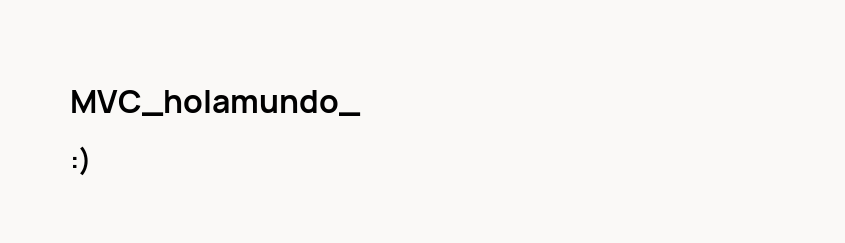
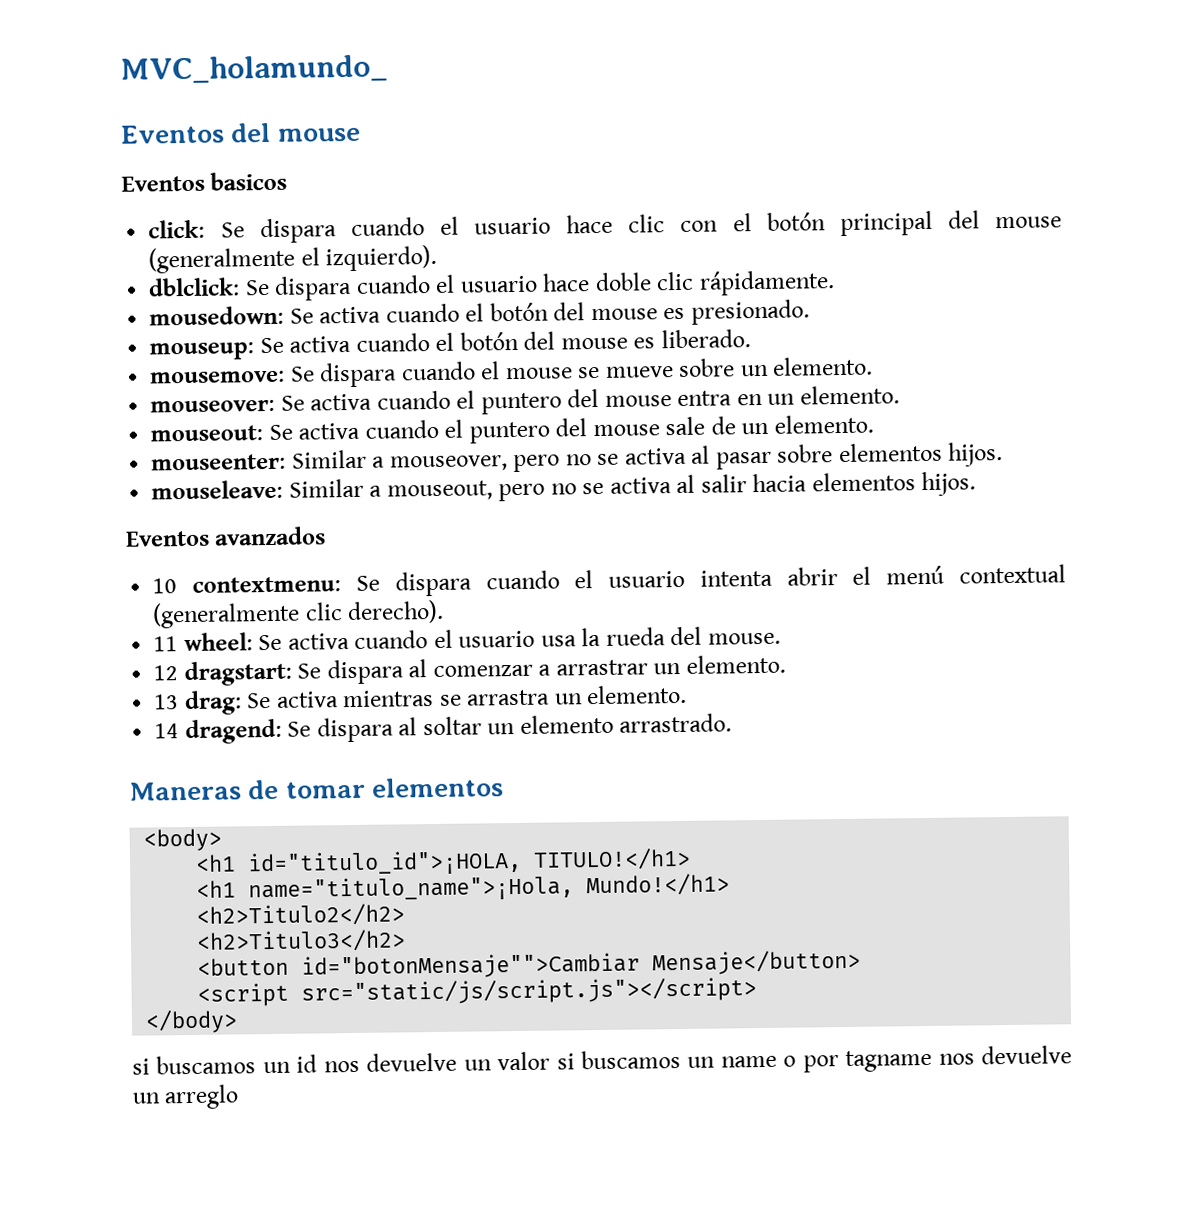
- :)
+ Eventos del mouse
+ Eventos basicos
+ click: Se dispara cuando el usuario hace clic con el botón principal del mouse (generalmente el izquierdo).
+ dblclick: Se dispara cuando el usuario hace doble clic rápidamente.
+ mousedown: Se activa cuando el botón del mouse es presionado.
+ mouseup: Se activa cuando el botón del mouse es liberado.
+ mousemove: Se dispara cuando el mouse se mueve sobre un elemento.
+ mouseover: Se activa cuando el puntero del mouse entra en un elemento.
+ mouseout: Se activa cuando el puntero del mouse sale de un elemento.
+ mouseenter: Similar a mouseover, pero no se activa al pasar sobre elementos hijos.
+ mouseleave: Similar a mouseout, pero no se activa al salir hacia elementos hijos.
+ Eventos avanzados
+ 10 contextmenu: Se dispara cuando el usuario intenta abrir el menú contextual (generalmente clic derecho).
+ 11 wheel: Se activa cuando el usuario usa la rueda del mouse.
+ 12 dragstart: Se dispara al comenzar a arrastrar un elemento.
+ 13 drag: Se activa mientras se arrastra un elemento.
+ 14 dragend: Se dispara al soltar un elemento arrastrado.
+ Maneras de tomar elementos
+ <body>
+ <h1 id="titulo_id">¡HOLA, TITULO!</h1>
+ <h1 name="titulo_name">¡Hola, Mundo!</h1>
+ <h2>Titulo2</h2>
+ <h2>Titulo3</h2>
+ <button id="botonMensaje"">Cambiar Mensaje</button>
+ <script src="static/js/script.js"></script>
+ </body>
+ si buscamos un id nos devuelve un valor si buscamos un name o por tagname nos devuelve un arreglo

